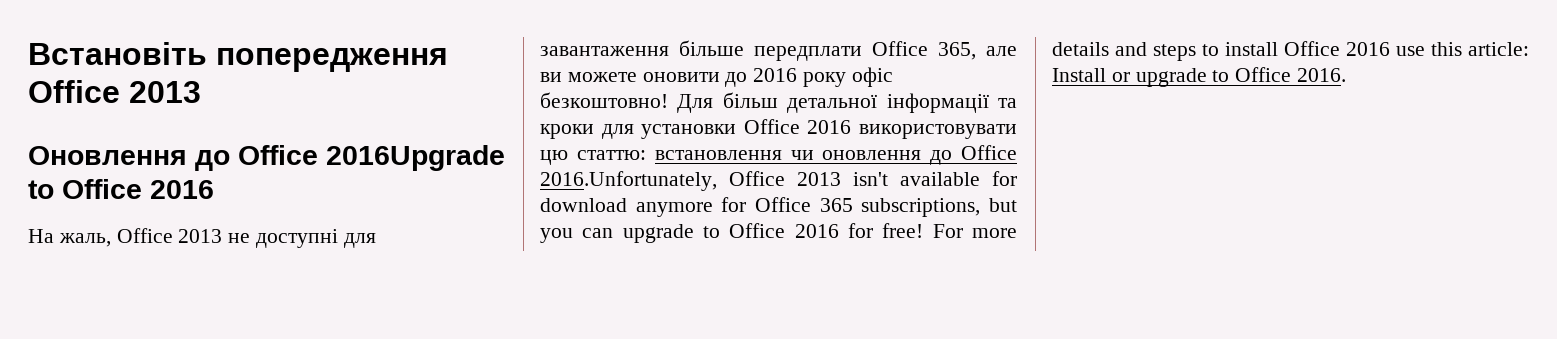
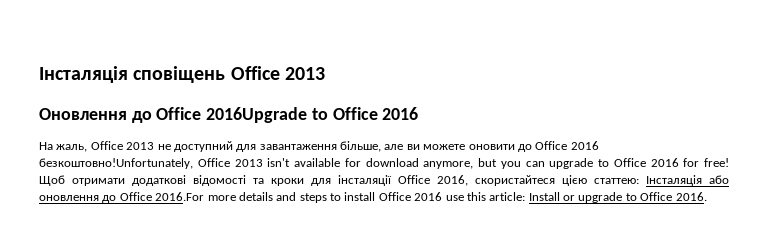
- Встановіть попередження Office 2013
+ Інсталяція сповіщень Office 2013
- На жаль, Office 2013 не доступні для завантаження більше передплати Office 365, але ви можете оновити до 2016 року офіс безкоштовно! Для більш детальної інформації та кроки для установки Office 2016 використовувати цю статтю: встановлення чи оновлення до Office 2016.Unfortunately, Office 2013 isn't available for download anymore for Office 365 subscriptions, but you can upgrade to Office 2016 for free!
+ На жаль, Office 2013 не доступний для завантаження більше, але ви можете оновити до Office 2016 безкоштовно!Unfortunately, Office 2013 isn't available for download anymore, but you can upgrade to Office 2016 for free!
- For more details and steps to install Office 2016 use this article: Install or upgrade to Office 2016.
+ Щоб отримати додаткові відомості та кроки для інсталяції Office 2016, скористайтеся цією статтею: Інсталяція або оновлення до Office 2016.For more details and steps to install Office 2016 use this article: Install or upgrade to Office 2016.

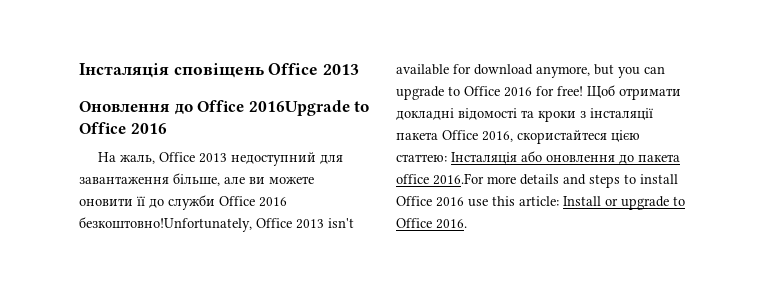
- На жаль, Office 2013 не доступний для завантаження більше, але ви можете оновити до Office 2016 безкоштовно!Unfortunately, Office 2013 isn't available for download anymore, but you can upgrade to Office 2016 for free!
+ На жаль, Office 2013 недоступний для завантаження більше, але ви можете оновити її до служби Office 2016 безкоштовно!Unfortunately, Office 2013 isn't available for download anymore, but you can upgrade to Office 2016 for free!
- Щоб отримати додаткові відомості та кроки для інсталяції Office 2016, скористайтеся цією статтею: Інсталяція або оновлення до Office 2016.For more details and steps to install Office 2016 use this article: Install or upgrade to Office 2016.
+ Щоб отримати докладні відомості та кроки з інсталяції пакета Office 2016, скористайтеся цією статтею: Інсталяція або оновлення до пакета office 2016.For more details and steps to install Office 2016 use this article: Install or upgrade to Office 2016.

